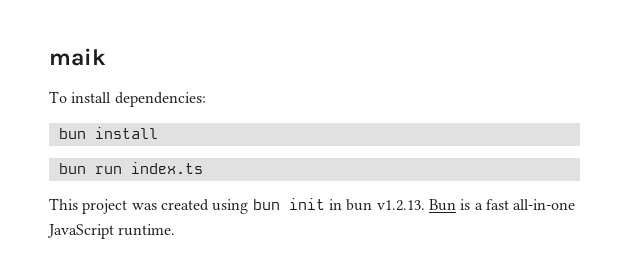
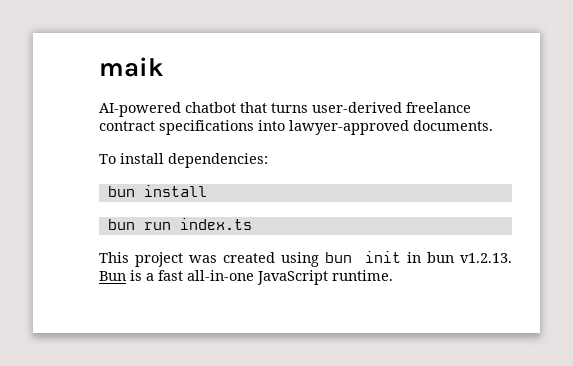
+ AI-powered chatbot that turns user-derived freelance contract specifications into lawyer-approved documents.

